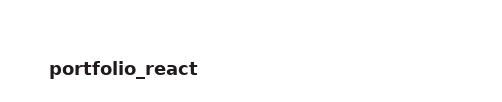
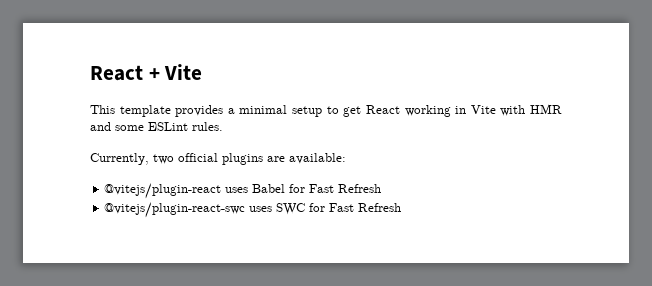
- portfolio_react
+ React + Vite
+ This template provides a minimal setup to get React working in Vite with HMR and some ESLint rules.
+ Currently, two official plugins are available:
+ @vitejs/plugin-react uses Babel for Fast Refresh
+ @vitejs/plugin-react-swc uses SWC for Fast Refresh

